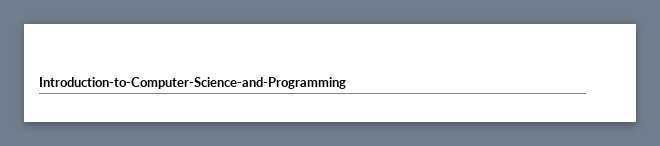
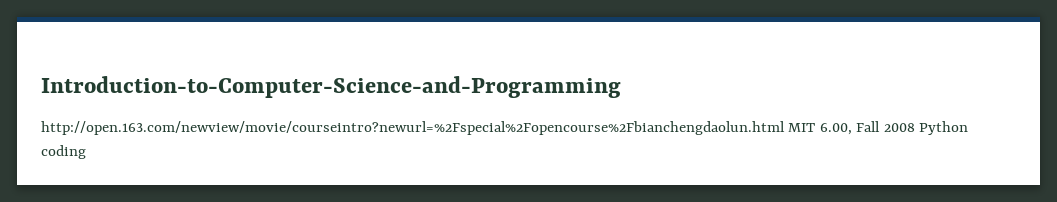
+ http://open.163.com/newview/movie/courseintro?newurl=%2Fspecial%2Fopencourse%2Fbianchengdaolun.html MIT 6.00, Fall 2008 Python coding

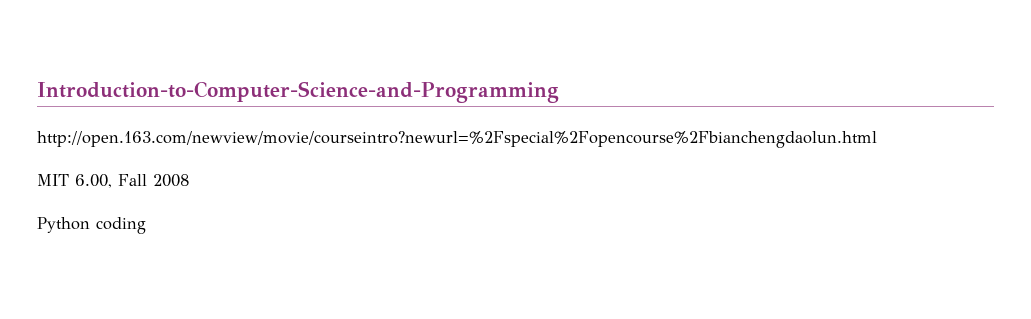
- http://open.163.com/newview/movie/courseintro?newurl=%2Fspecial%2Fopencourse%2Fbianchengdaolun.html MIT 6.00, Fall 2008 Python coding
+ http://open.163.com/newview/movie/courseintro?newurl=%2Fspecial%2Fopencourse%2Fbianchengdaolun.html
+ MIT 6.00, Fall 2008
+ Python coding

